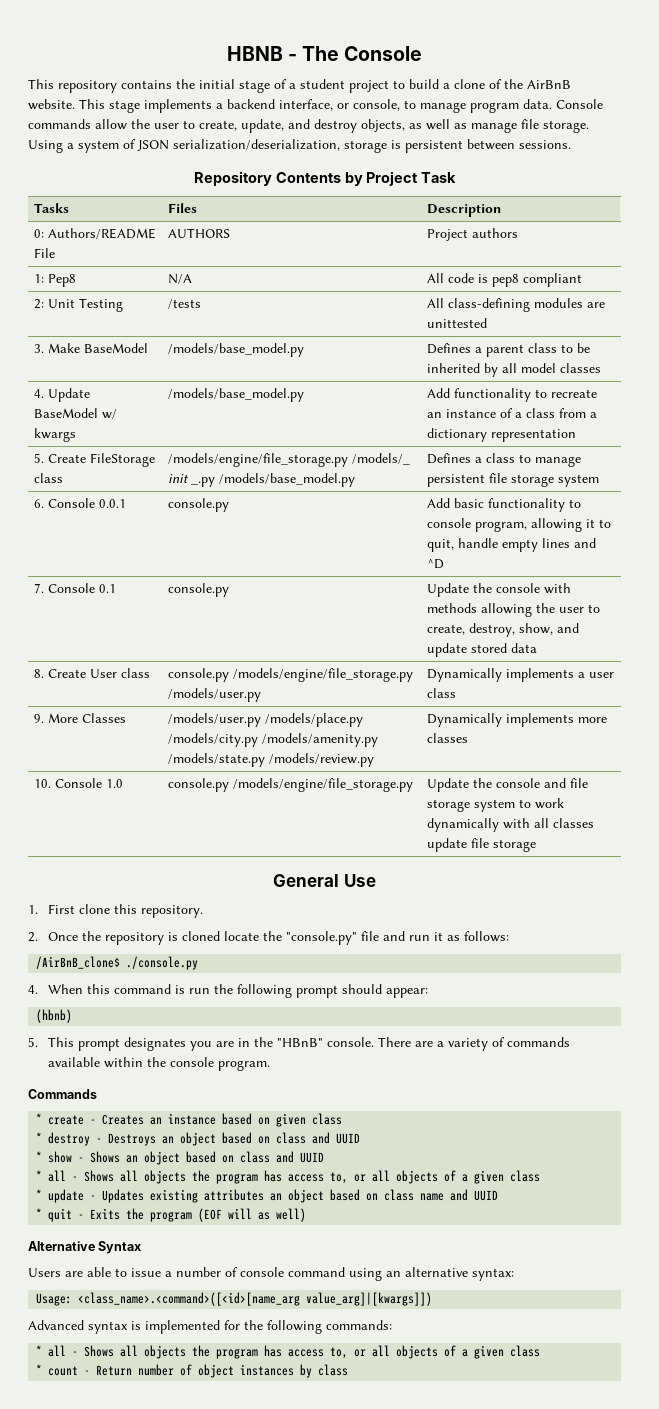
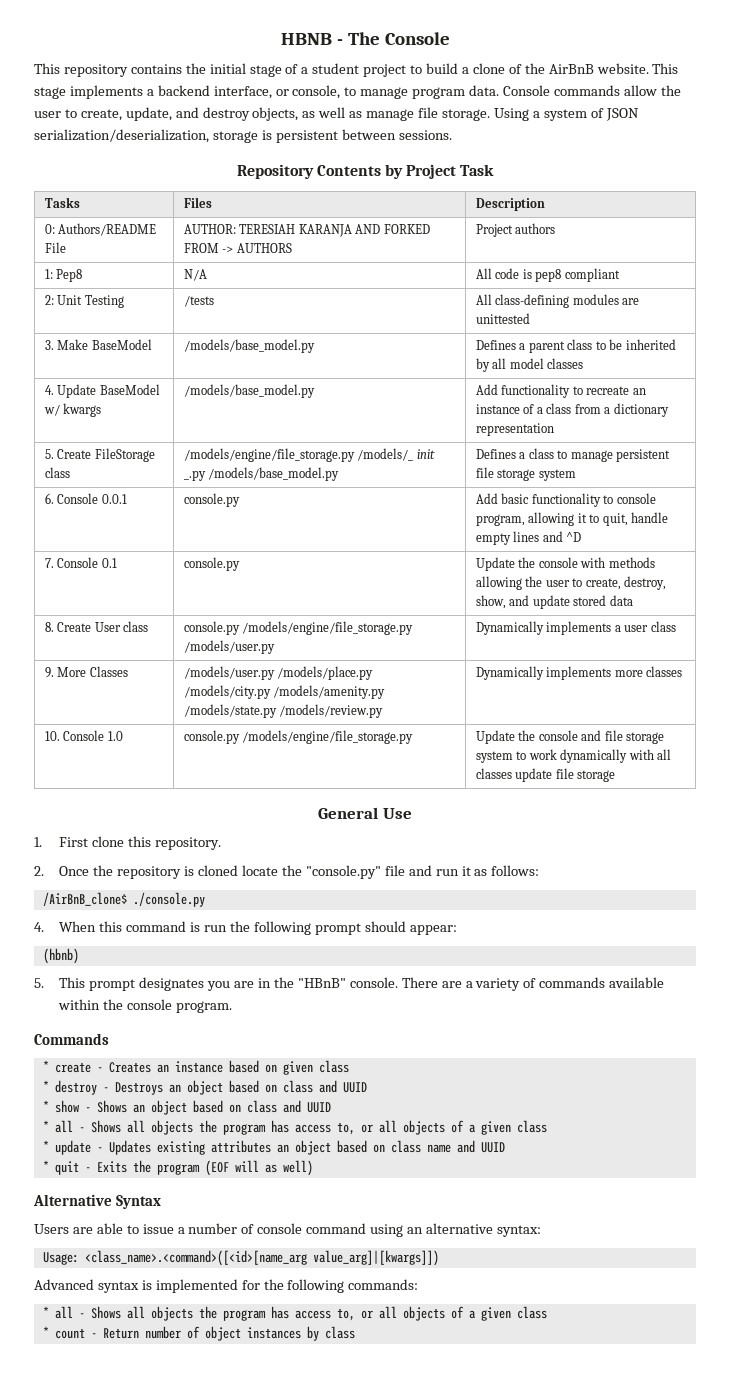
- 0: Authors/README File | AUTHORS | Project authors
+ 0: Authors/README File | AUTHOR: TERESIAH KARANJA AND FORKED FROM -> AUTHORS | Project authors

